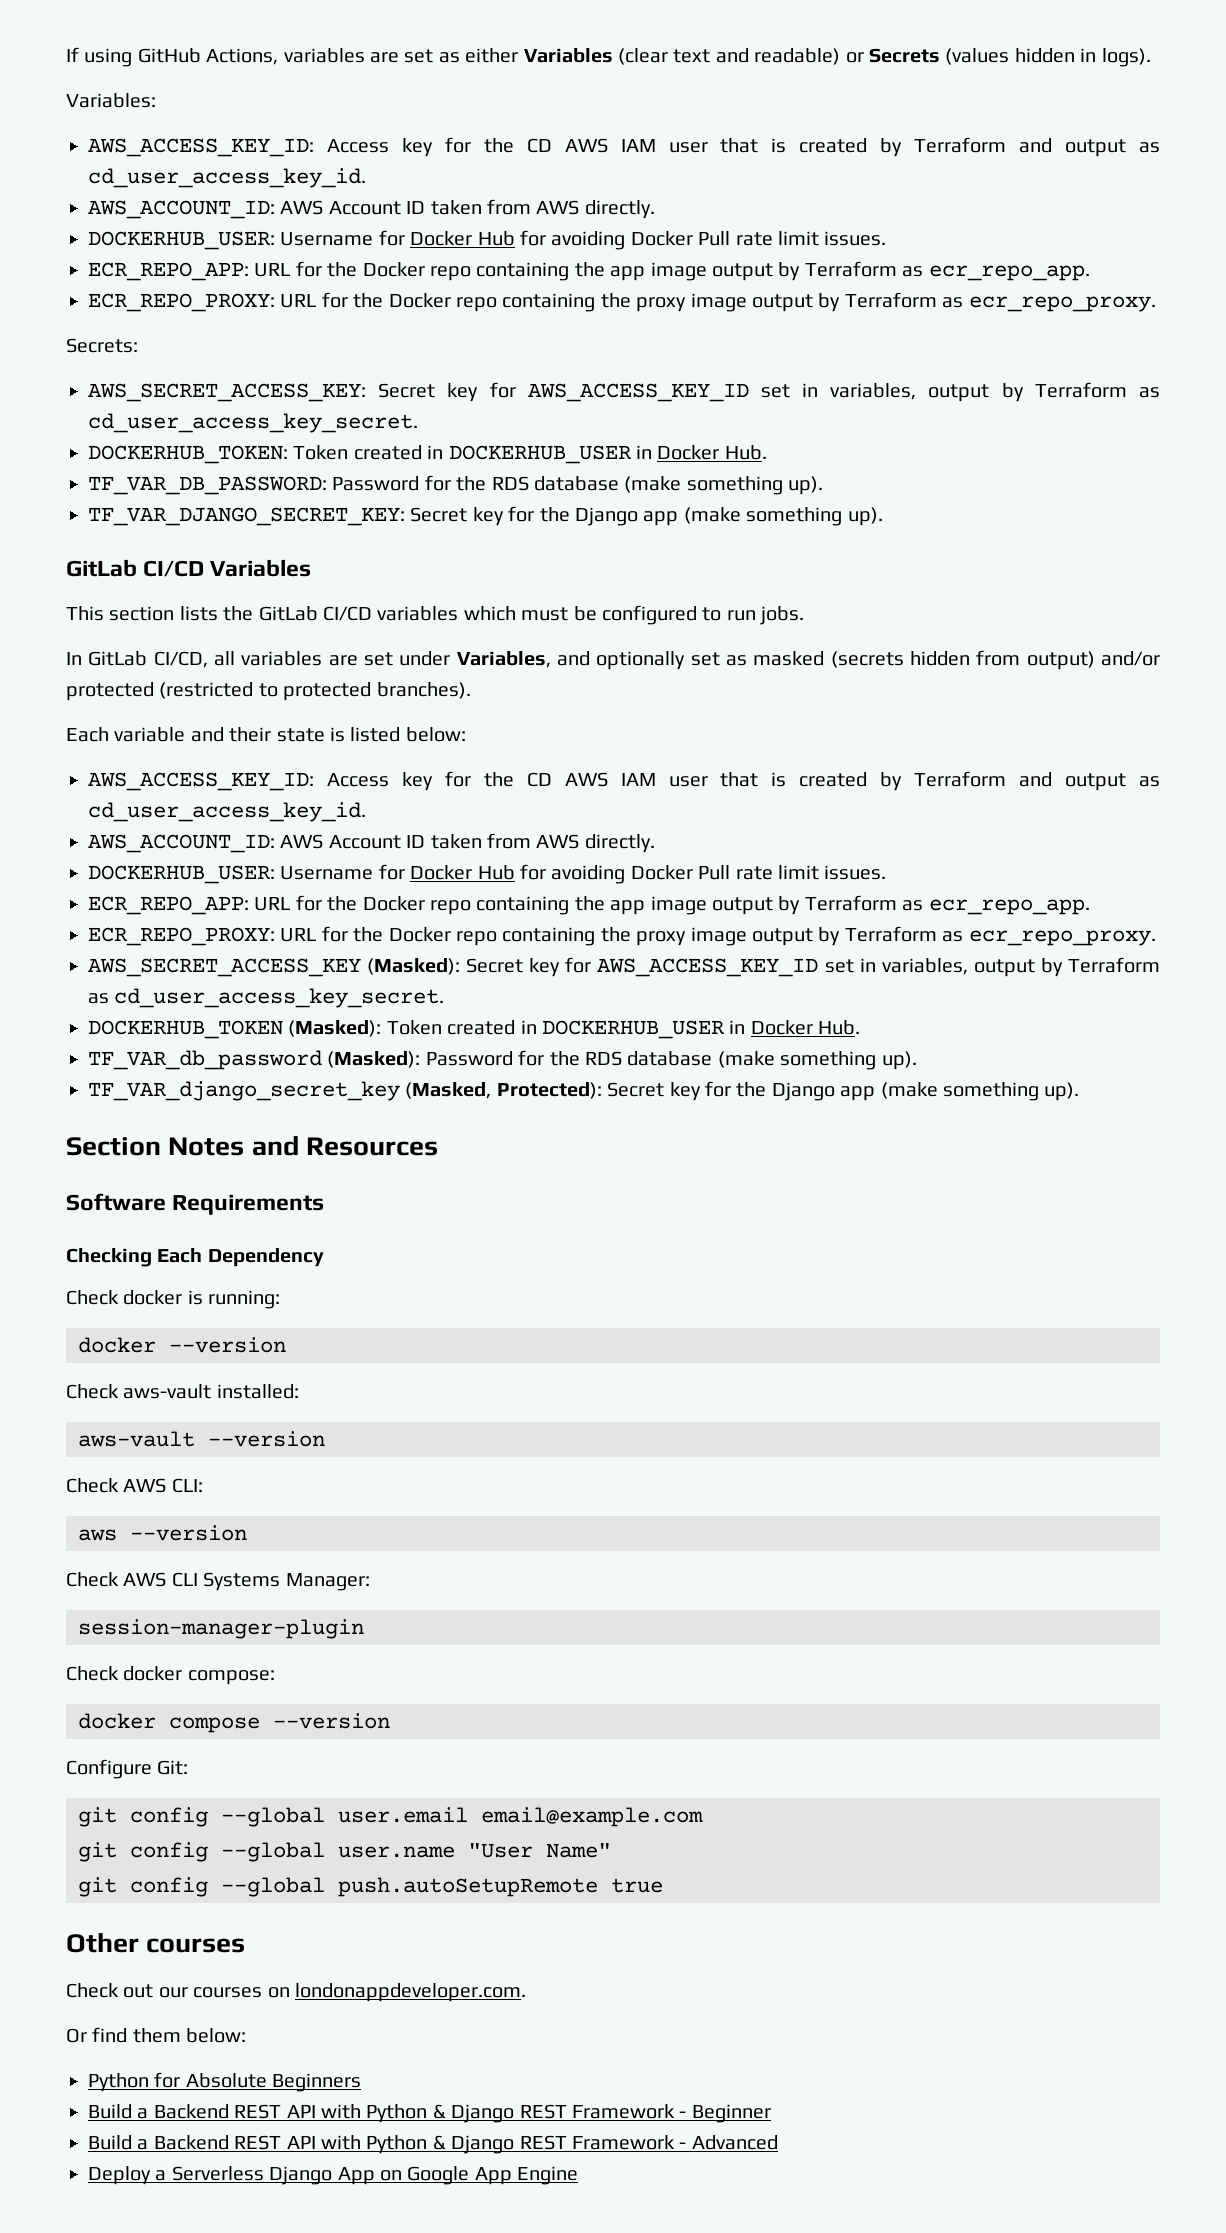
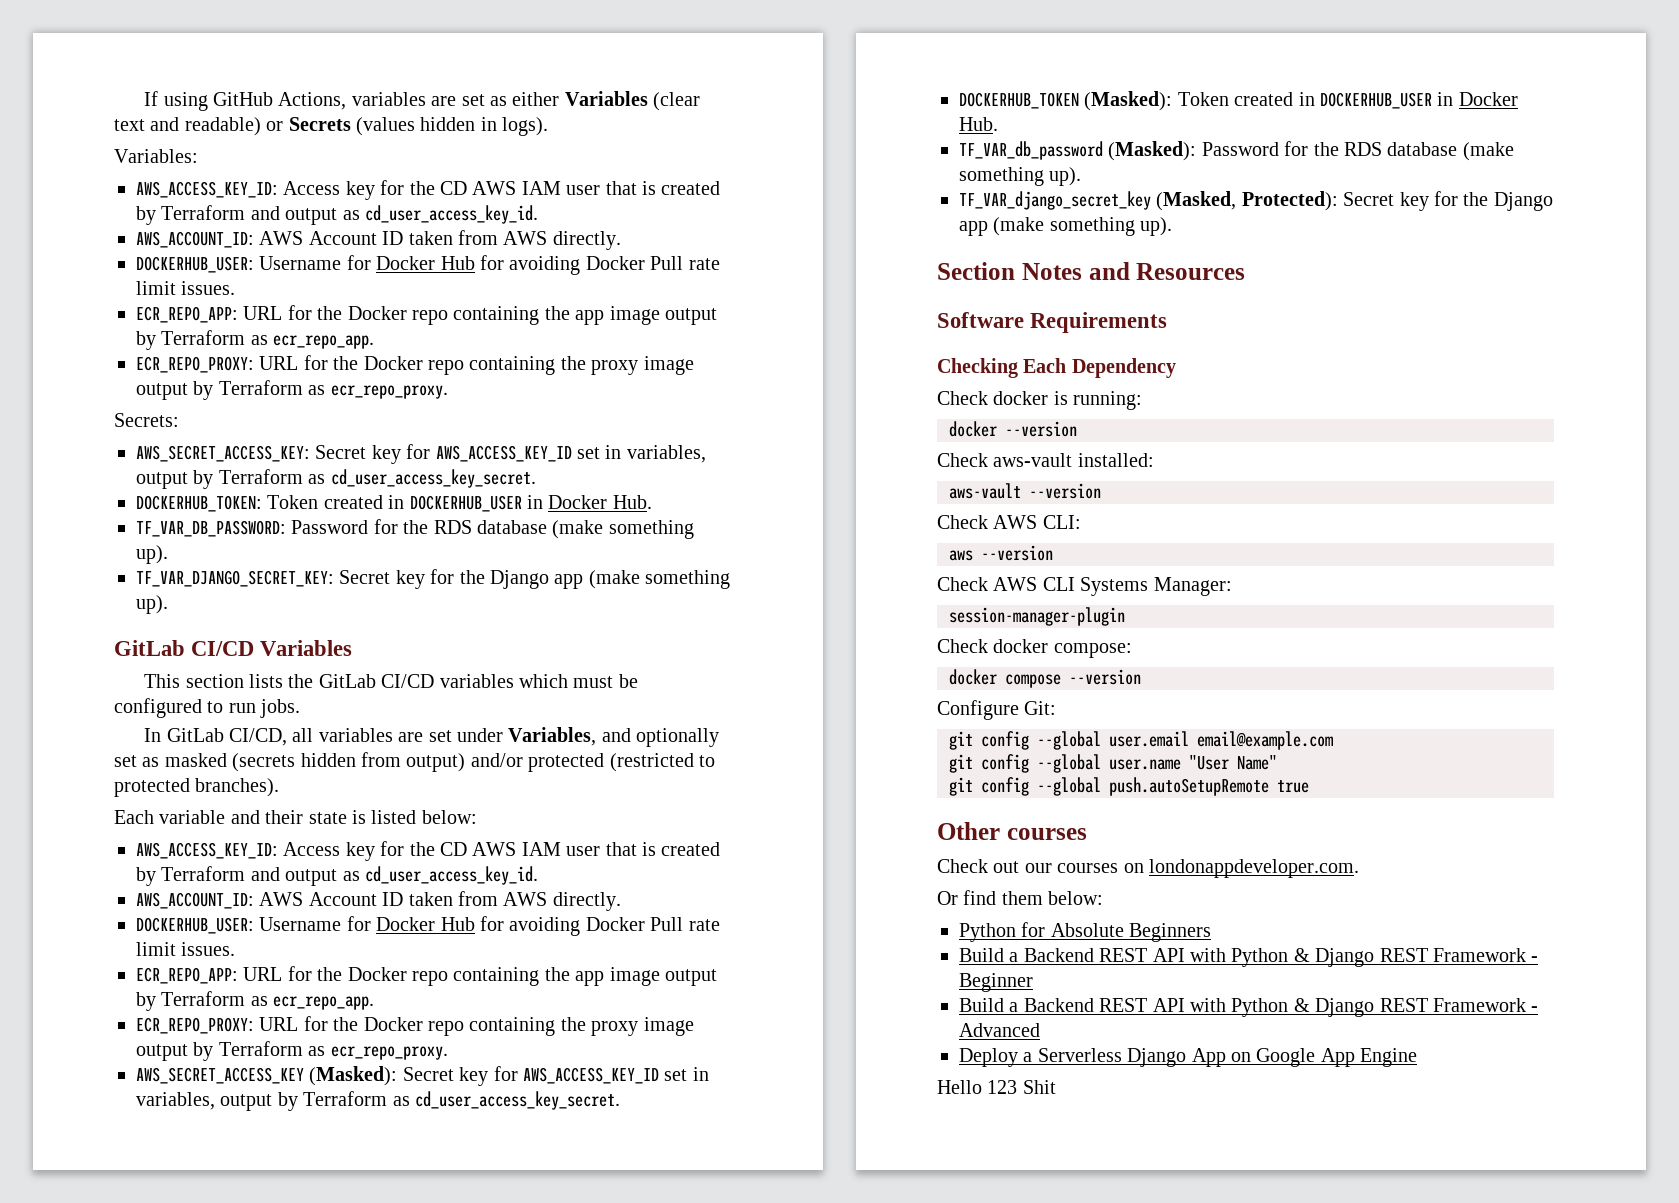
+ Hello 123 Shit

